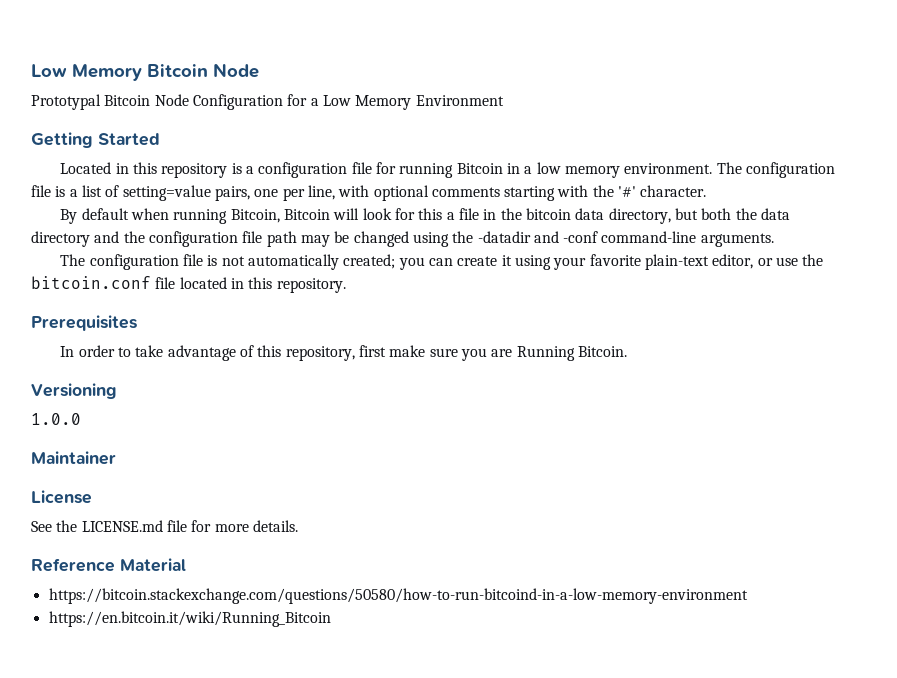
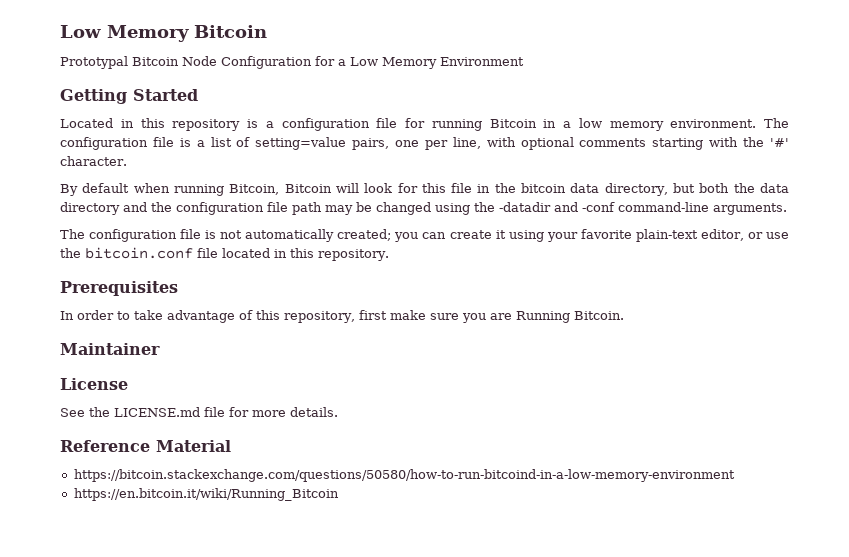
- Low Memory Bitcoin Node
+ Low Memory Bitcoin
- By default when running Bitcoin, Bitcoin will look for this a file in the bitcoin data directory, but both the data directory and the configuration file path may be changed using the -datadir and -conf command-line arguments.
+ By default when running Bitcoin, Bitcoin will look for this file in the bitcoin data directory, but both the data directory and the configuration file path may be changed using the -datadir and -conf command-line arguments.
- Versioning
- 1.0.0

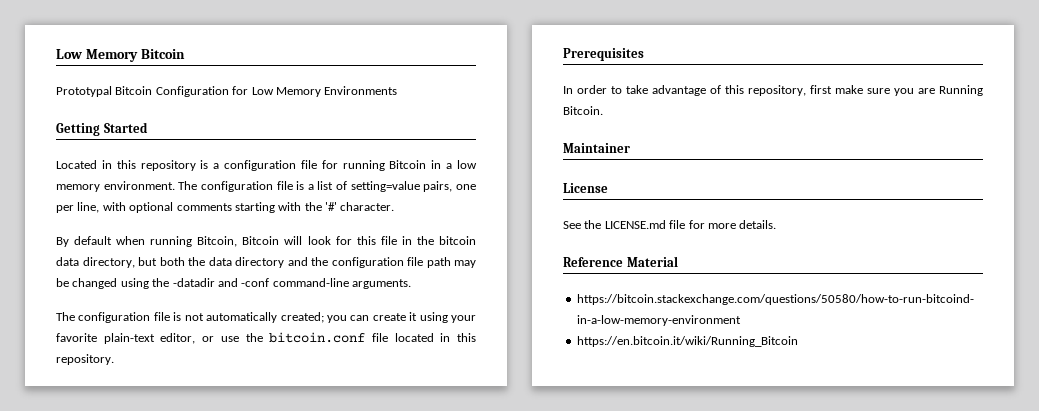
- Prototypal Bitcoin Node Configuration for a Low Memory Environment
+ Prototypal Bitcoin Configuration for Low Memory Environments

